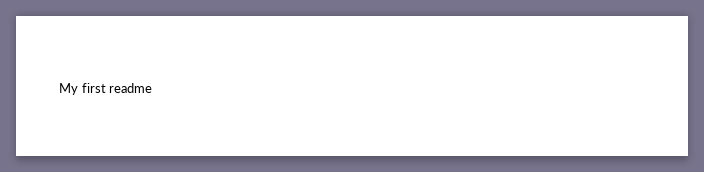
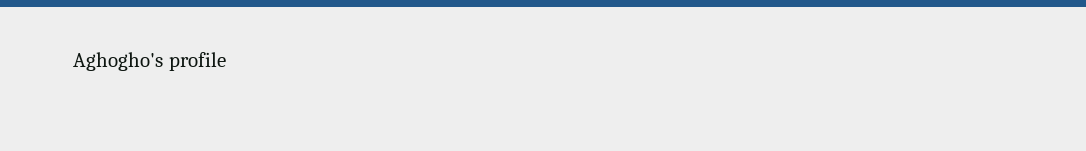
- My first readme
+ Aghogho's profile

